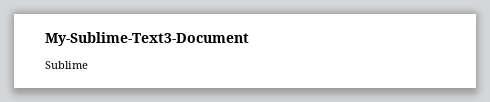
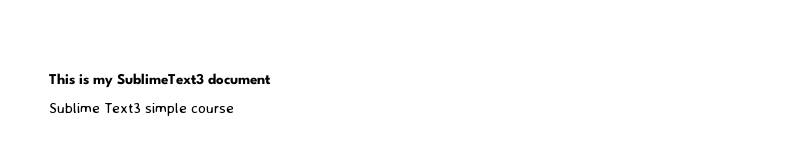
- My-Sublime-Text3-Document
- Sublime
+ This is my SublimeText3 document
+ Sublime Text3 simple course

